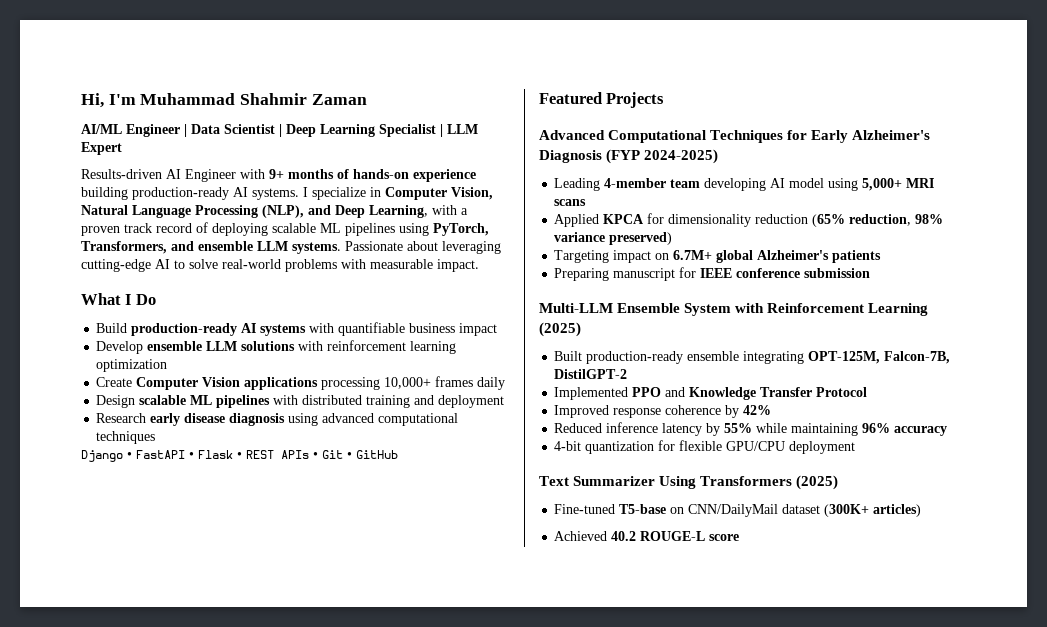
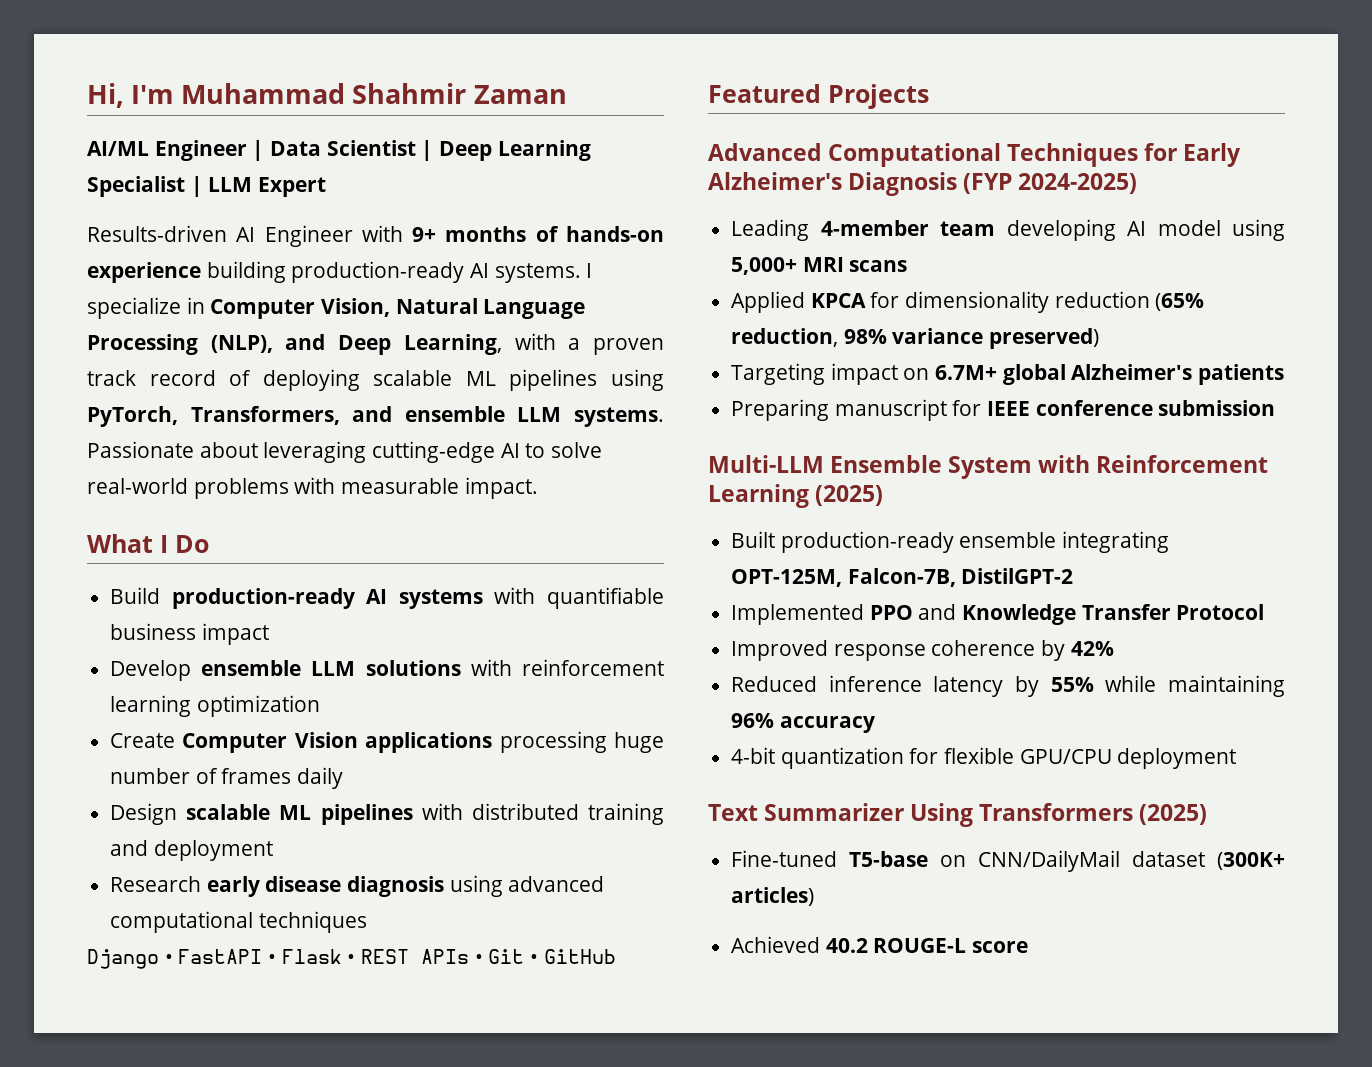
- Create Computer Vision applications processing 10,000+ frames daily
+ Create Computer Vision applications processing huge number of frames daily

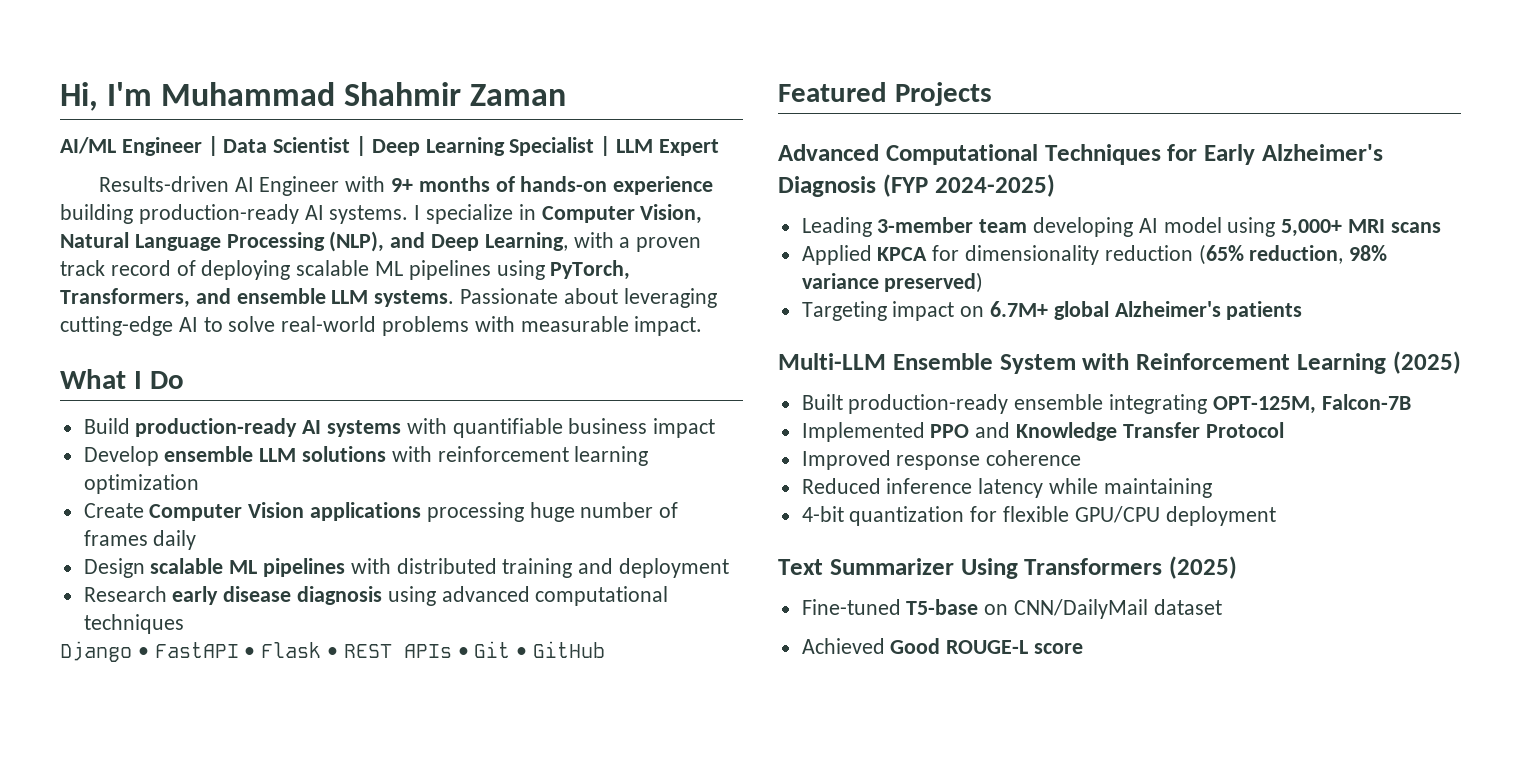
- Leading 4-member team developing AI model using 5,000+ MRI scans
+ Leading 3-member team developing AI model using 5,000+ MRI scans
- Preparing manuscript for IEEE conference submission
- Built production-ready ensemble integrating OPT-125M, Falcon-7B, DistilGPT-2
+ Built production-ready ensemble integrating OPT-125M, Falcon-7B
- Improved response coherence by 42%
+ Improved response coherence
- Reduced inference latency by 55% while maintaining 96% accuracy
+ Reduced inference latency while maintaining
- Fine-tuned T5-base on CNN/DailyMail dataset (300K+ articles)
+ Fine-tuned T5-base on CNN/DailyMail dataset
- Achieved 40.2 ROUGE-L score
+ Achieved Good ROUGE-L score

